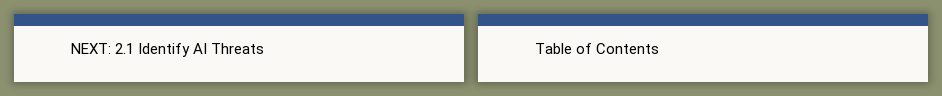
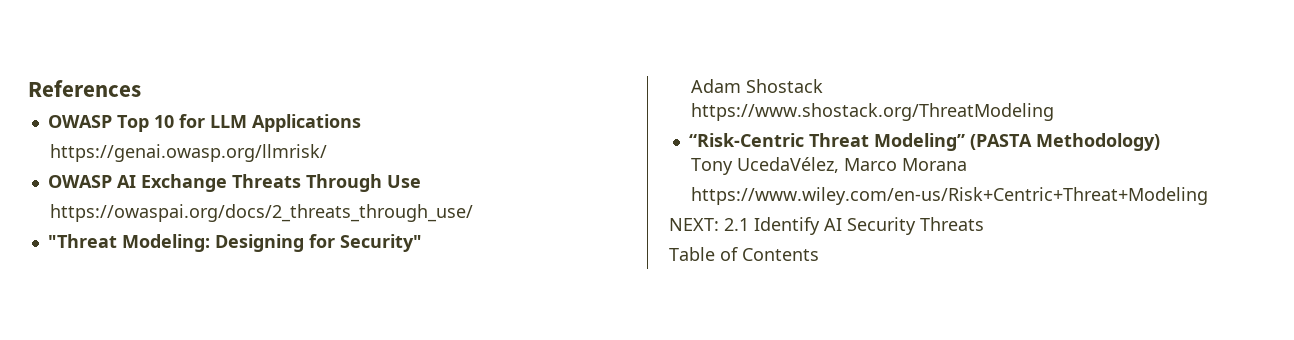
+ References
+ OWASP Top 10 for LLM Applications
+ https://genai.owasp.org/llmrisk/
+ OWASP AI Exchange Threats Through Use
+ https://owaspai.org/docs/2_threats_through_use/
+ "Threat Modeling: Designing for Security"
+ Adam Shostack
+ https://www.shostack.org/ThreatModeling
+ “Risk-Centric Threat Modeling” (PASTA Methodology)
+ Tony UcedaVélez, Marco Morana
+ https://www.wiley.com/en-us/Risk+Centric+Threat+Modeling
- NEXT: 2.1 Identify AI Threats
+ NEXT: 2.1 Identify AI Security Threats

